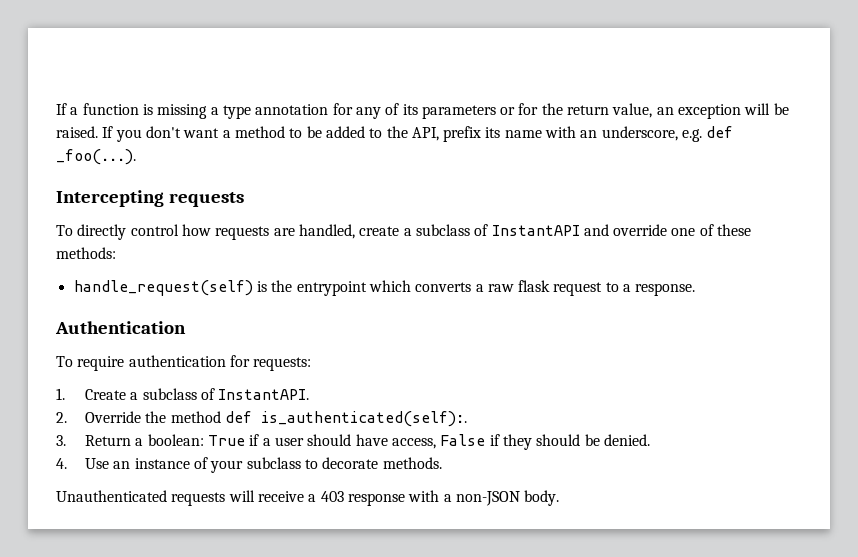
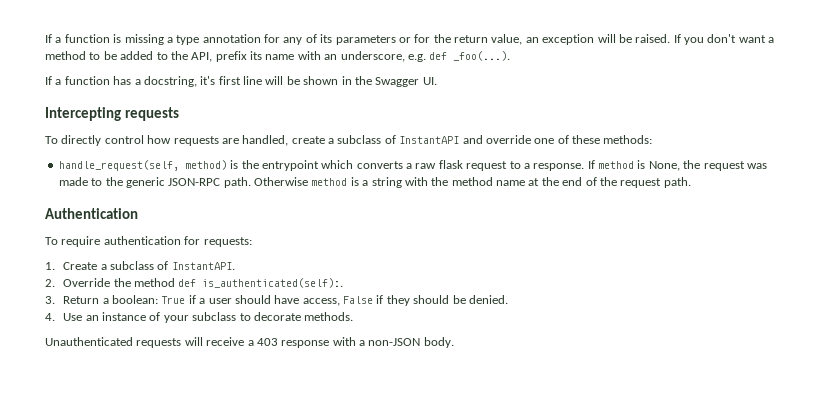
+ If a function has a docstring, it's first line will be shown in the Swagger UI.
- handle_request(self) is the entrypoint which converts a raw flask request to a response.
+ handle_request(self, method) is the entrypoint which converts a raw flask request to a response. If method is None, the request was made to the generic JSON-RPC path. Otherwise method is a string with the method name at the end of the request path.

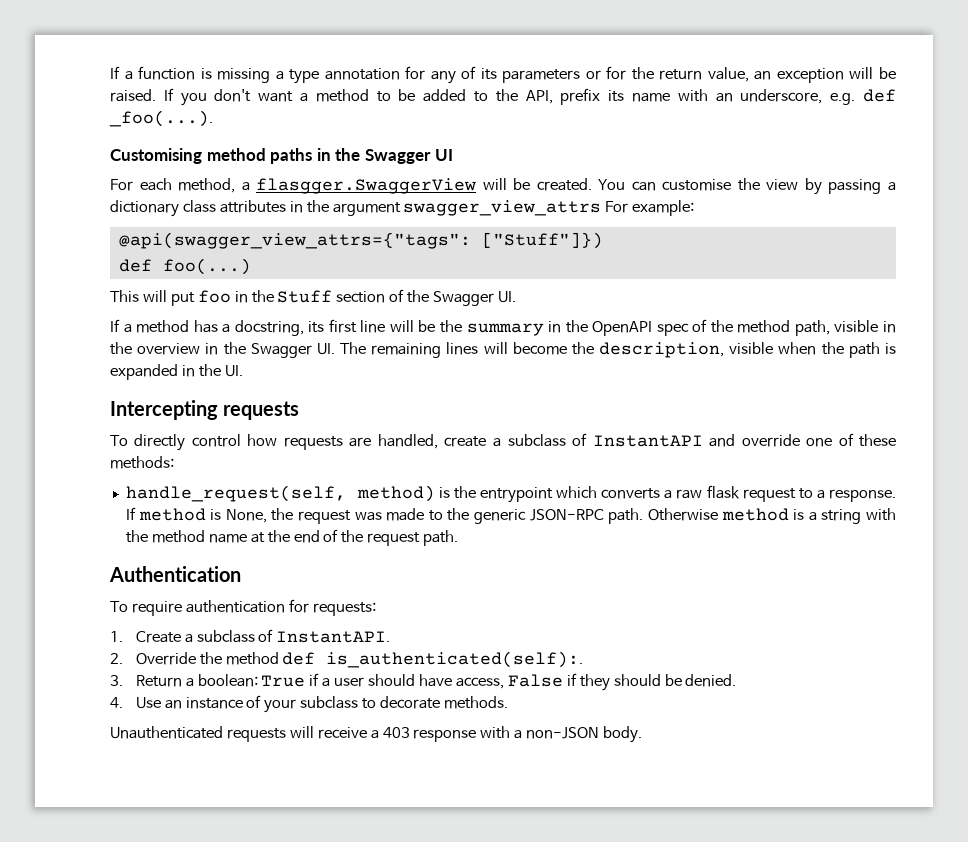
- If a function has a docstring, it's first line will be shown in the Swagger UI.
+ Customising method paths in the Swagger UI
+ For each method, a flasgger.SwaggerView will be created. You can customise the view by passing a dictionary class attributes in the argument swagger_view_attrs For example:
+ @api(swagger_view_attrs={"tags": ["Stuff"]})
+ def foo(...)
+ This will put foo in the Stuff section of the Swagger UI.
+ If a method has a docstring, its first line will be the summary in the OpenAPI spec of the method path, visible in the overview in the Swagger UI. The remaining lines will become the description, visible when the path is expanded in the UI.

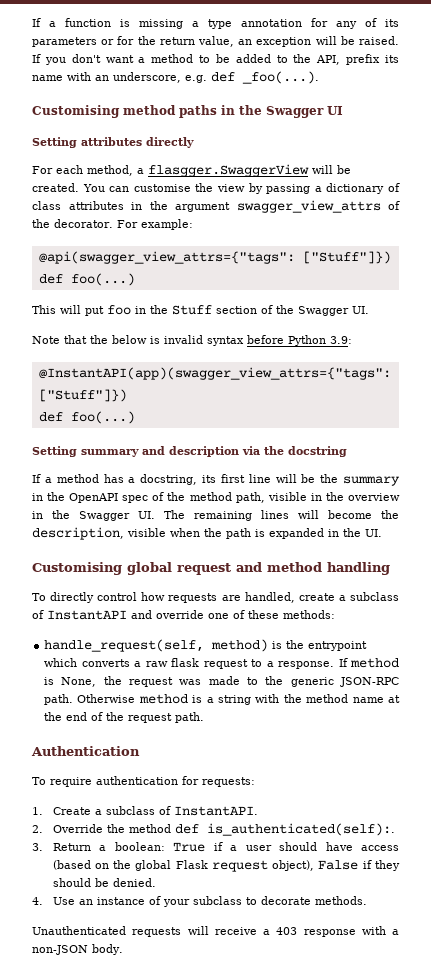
+ Setting attributes directly
- You can customise the view by passing a dictionary class attributes in the argument swagger_view_attrs For example:
+ You can customise the view by passing a dictionary of class attributes in the argument swagger_view_attrs of the decorator. For example:
+ Note that the below is invalid syntax before Python 3.9:
+ @InstantAPI(app)(swagger_view_attrs={"tags": ["Stuff"]})
+ def foo(...)
+ Setting summary and description via the docstring
- Intercepting requests
+ Customising global request and method handling
- 3. Return a boolean: True if a user should have access, False if they should be denied.
+ 3. Return a boolean: True if a user should have access (based on the global Flask request object), False if they should be denied.

